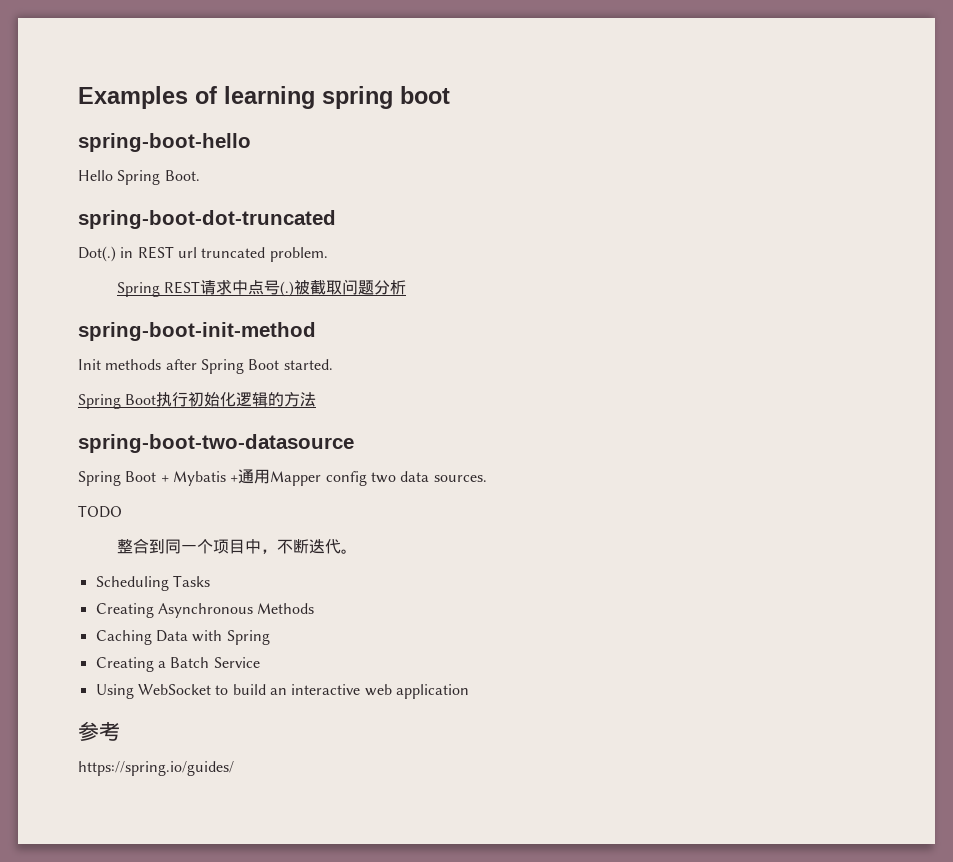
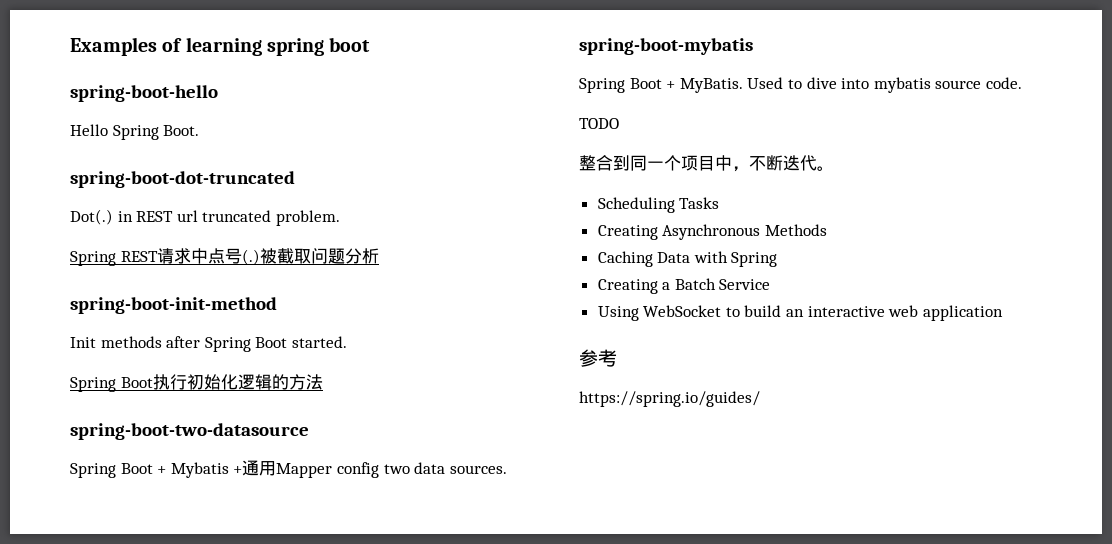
+ spring-boot-mybatis
+ Spring Boot + MyBatis. Used to dive into mybatis source code.

